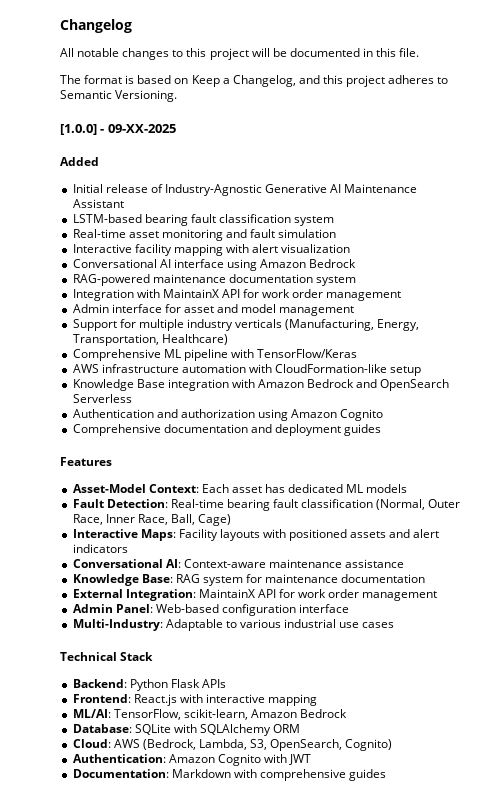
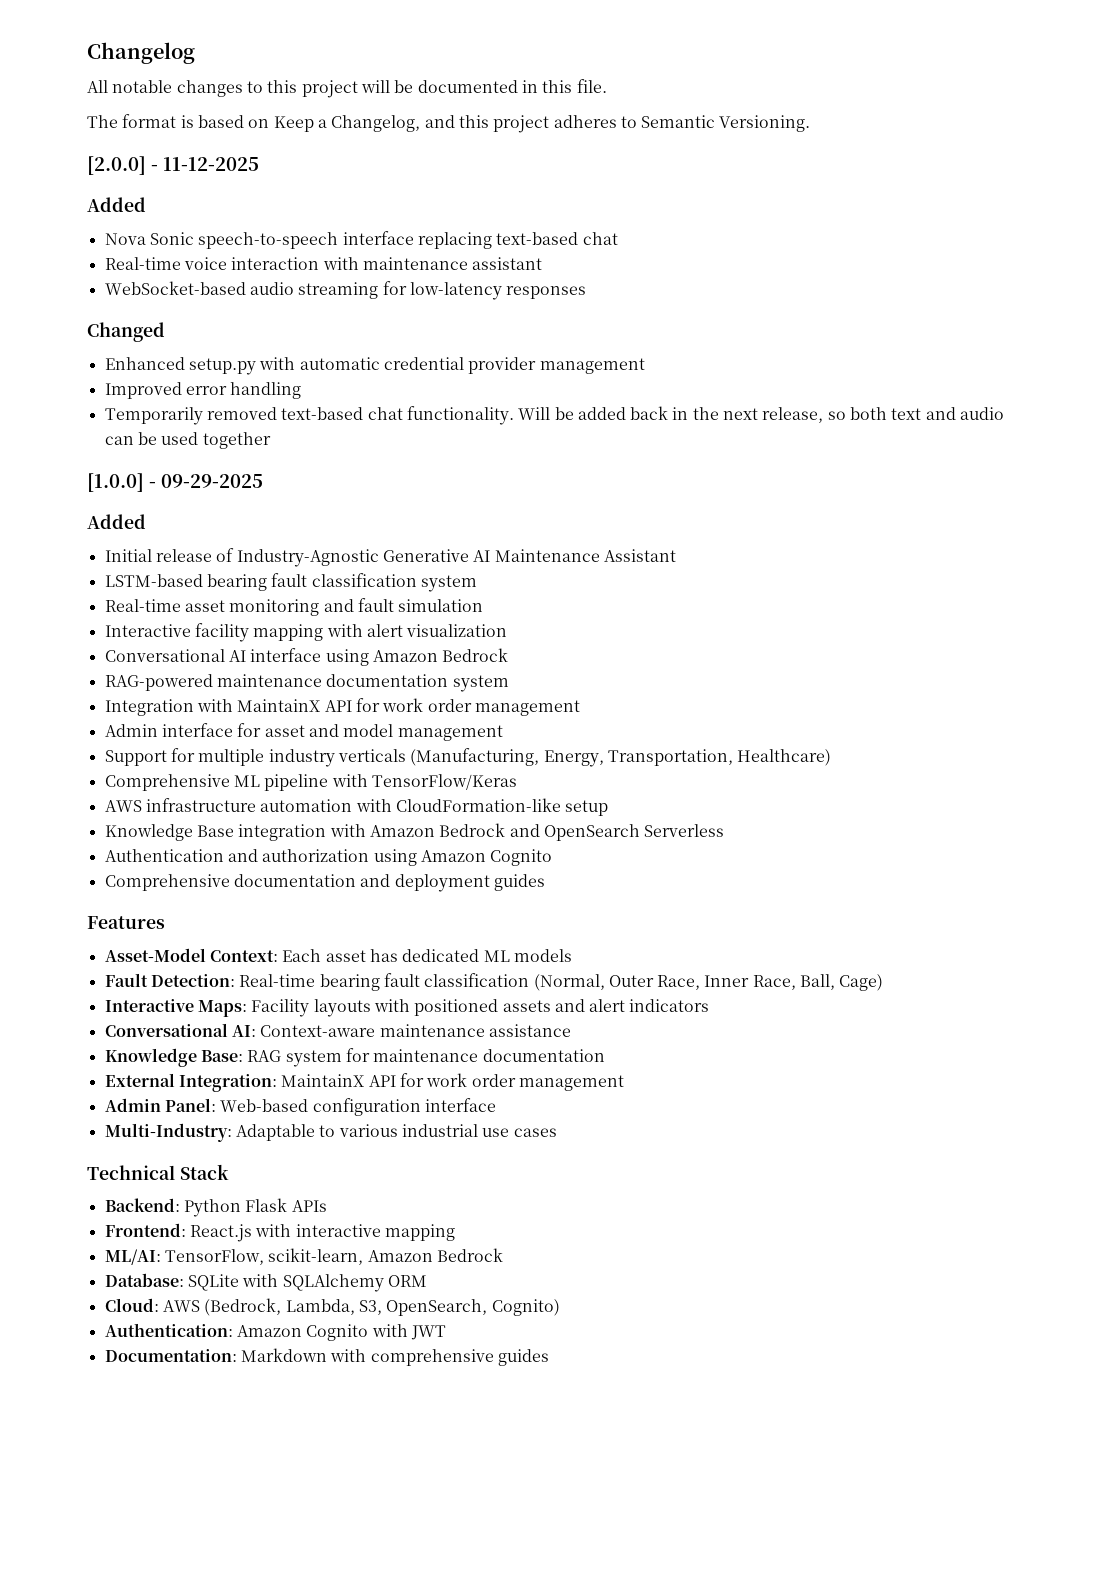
+ [2.0.0] - 11-12-2025
+ Added
+ Nova Sonic speech-to-speech interface replacing text-based chat
+ Real-time voice interaction with maintenance assistant
+ WebSocket-based audio streaming for low-latency responses
+ Changed
+ Enhanced setup.py with automatic credential provider management
+ Improved error handling
+ Temporarily removed text-based chat functionality. Will be added back in the next release, so both text and audio can be used together
- [1.0.0] - 09-XX-2025
+ [1.0.0] - 09-29-2025

